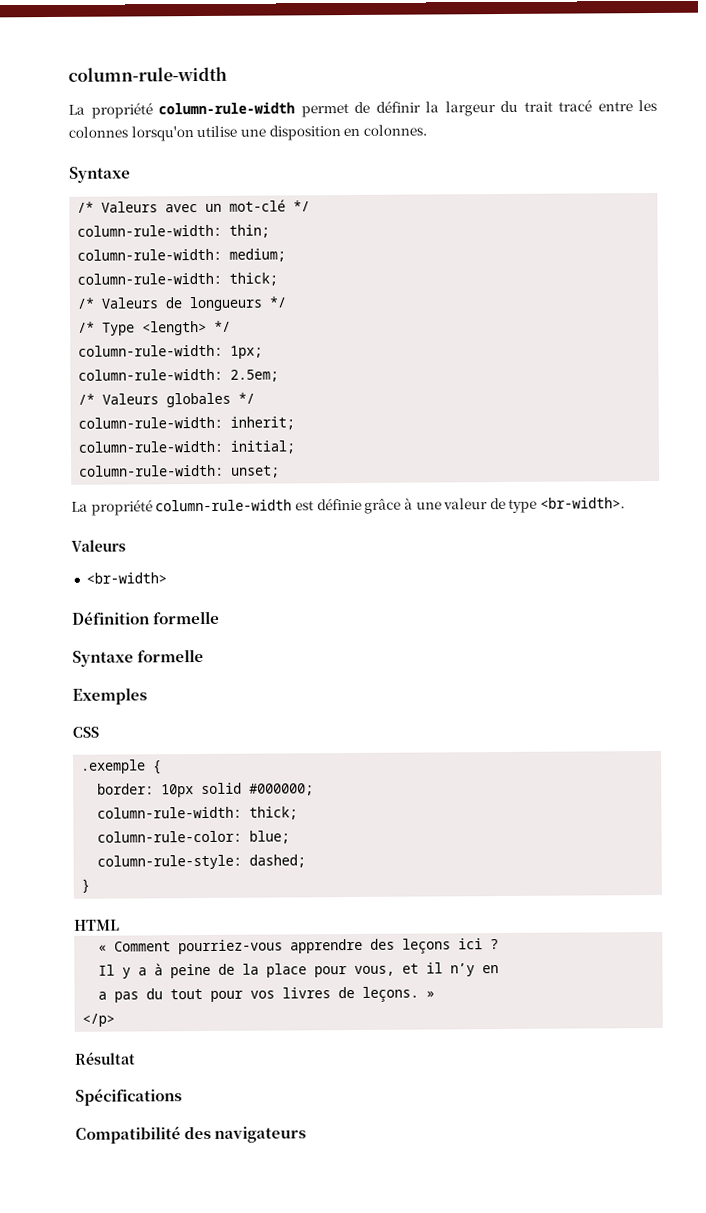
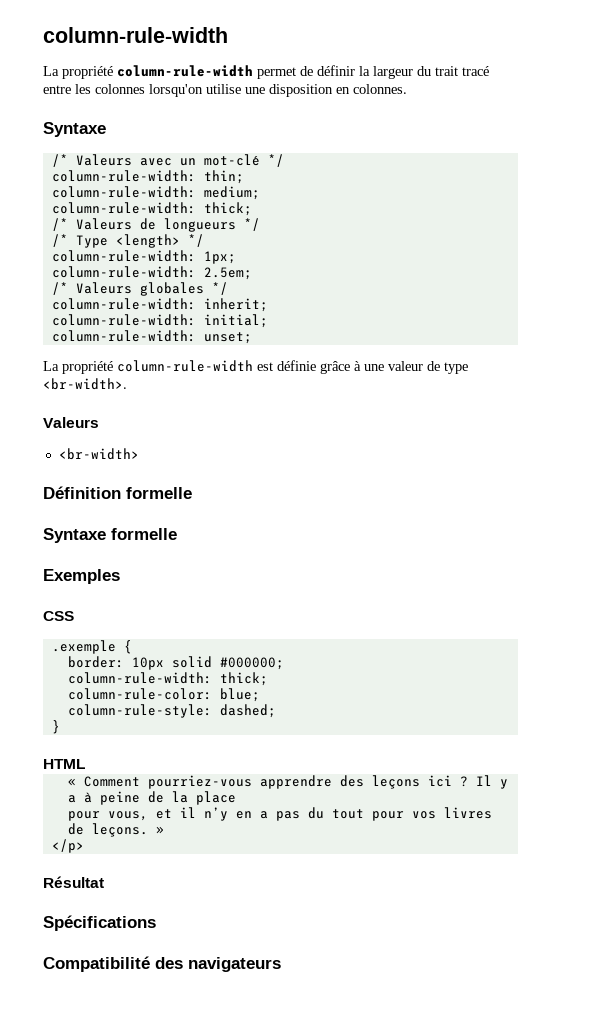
- « Comment pourriez-vous apprendre des leçons ici ?
- Il y a à peine de la place pour vous, et il n’y en
- a pas du tout pour vos livres de leçons. »
+ « Comment pourriez-vous apprendre des leçons ici ? Il y a à peine de la place
+ pour vous, et il n’y en a pas du tout pour vos livres de leçons. »

